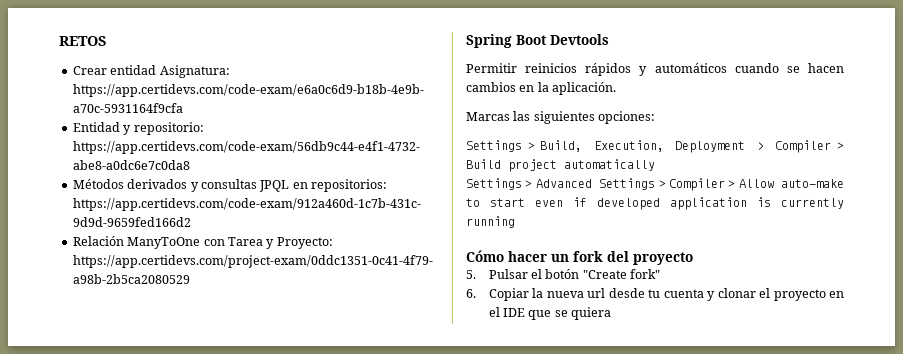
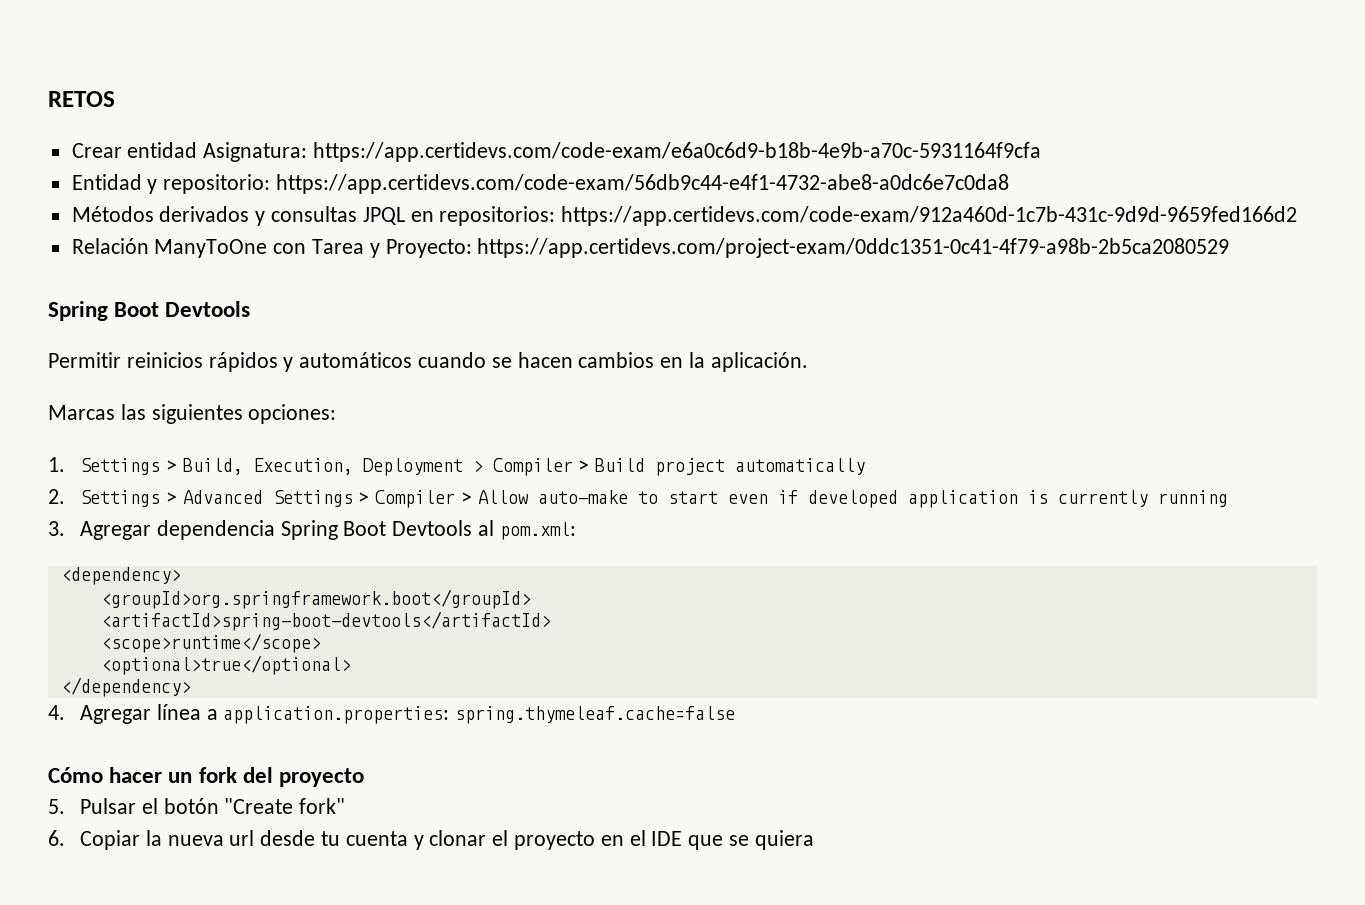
- Settings > Build, Execution, Deployment > Compiler > Build project automatically
+ 1. Settings > Build, Execution, Deployment > Compiler > Build project automatically
- Settings > Advanced Settings > Compiler > Allow auto-make to start even if developed application is currently running
+ 2. Settings > Advanced Settings > Compiler > Allow auto-make to start even if developed application is currently running
+ 3. Agregar dependencia Spring Boot Devtools al pom.xml:
+ <dependency>
+ <groupId>org.springframework.boot</groupId>
+ <artifactId>spring-boot-devtools</artifactId>
+ <scope>runtime</scope>
+ <optional>true</optional>
+ </dependency>
+ 4. Agregar línea a application.properties: spring.thymeleaf.cache=false

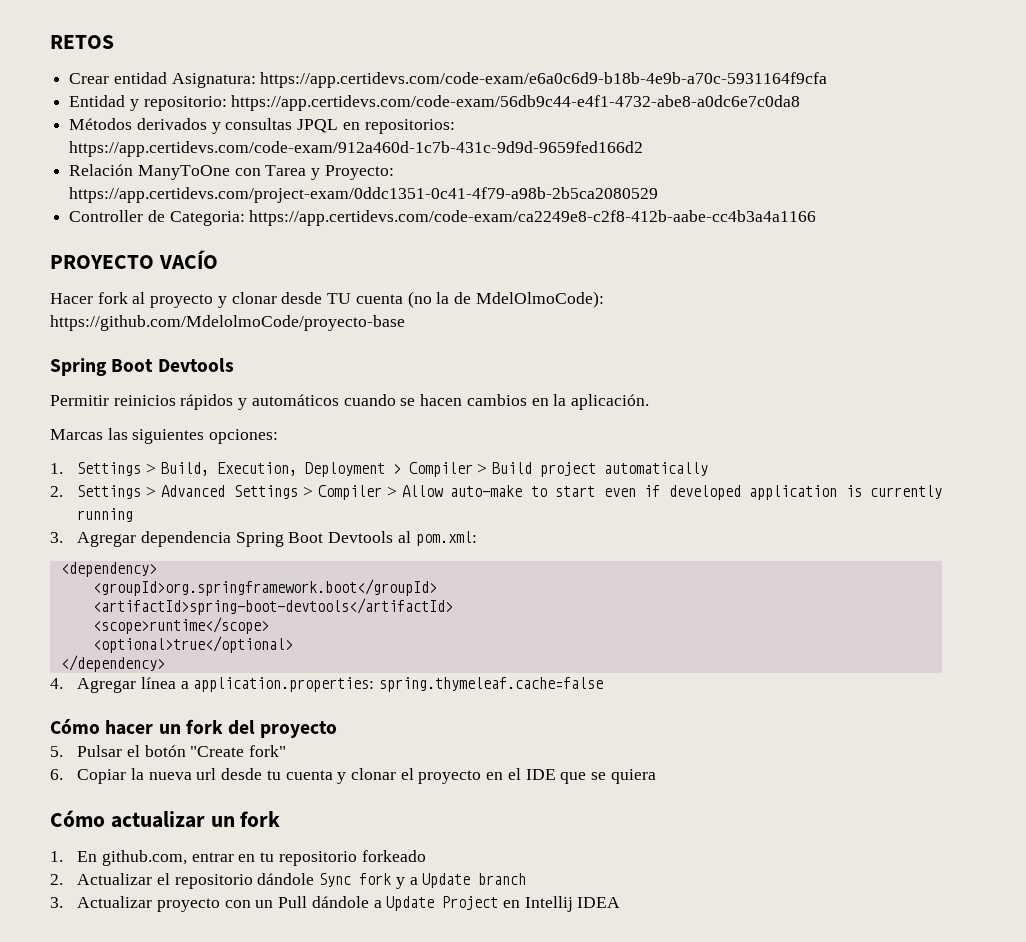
+ Controller de Categoria: https://app.certidevs.com/code-exam/ca2249e8-c2f8-412b-aabe-cc4b3a4a1166
+ PROYECTO VACÍO
+ Hacer fork al proyecto y clonar desde TU cuenta (no la de MdelOlmoCode): https://github.com/MdelolmoCode/proyecto-base
+ Cómo actualizar un fork
+ 1. En github.com, entrar en tu repositorio forkeado
+ 2. Actualizar el repositorio dándole Sync fork y a Update branch
+ 3. Actualizar proyecto con un Pull dándole a Update Project en Intellij IDEA

